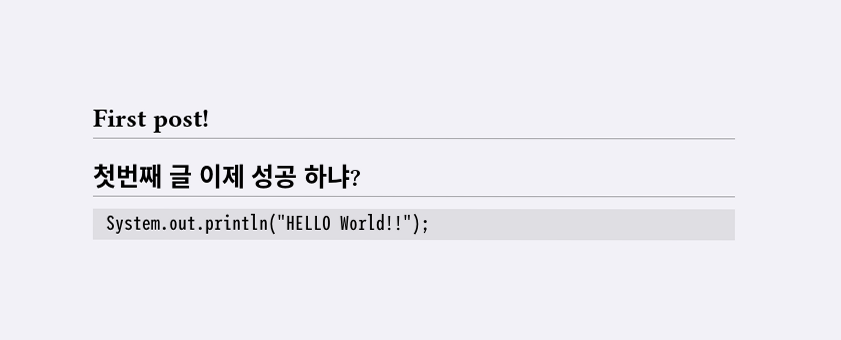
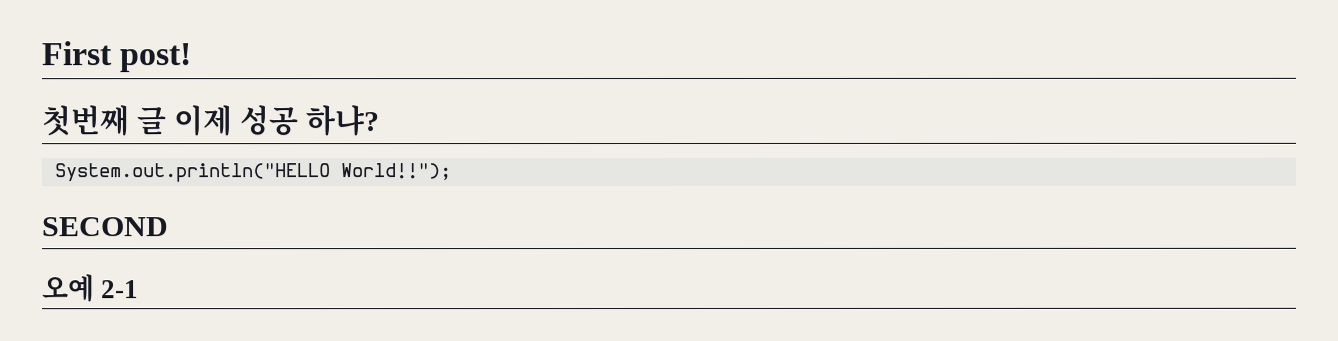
+ SECOND
+ 오예 2-1

